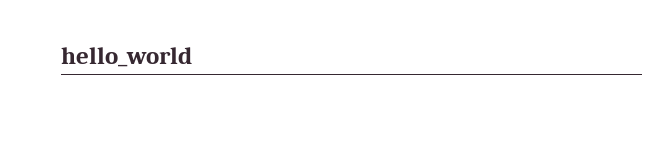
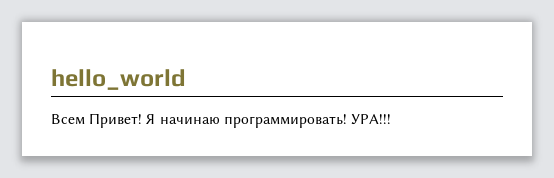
+ Всем Привет! Я начинаю программировать! УРА!!!

